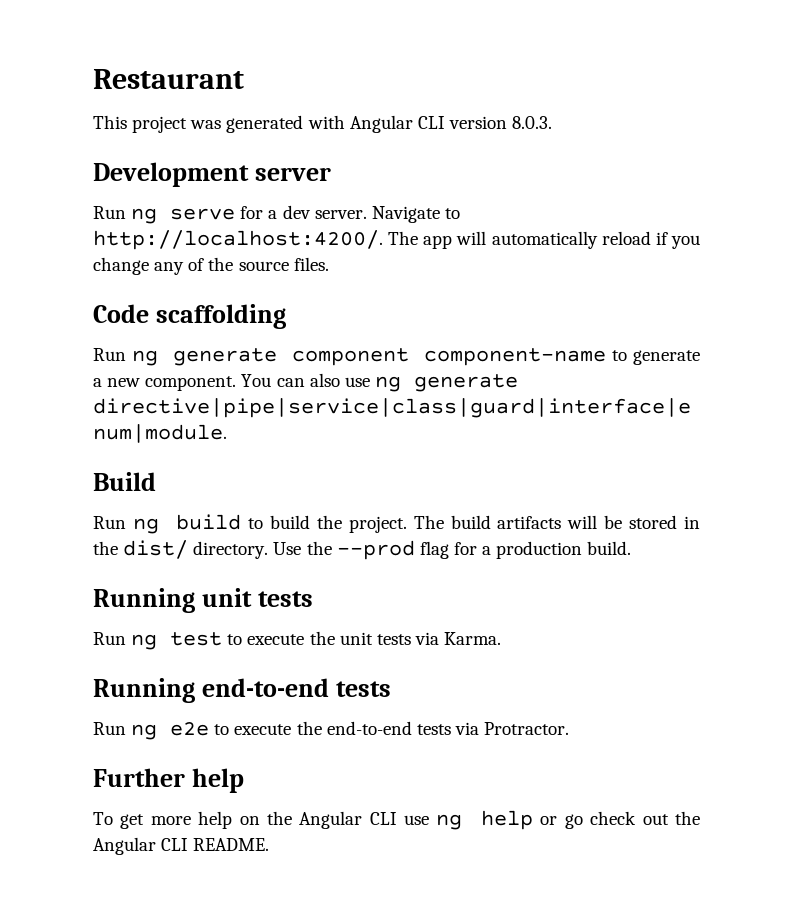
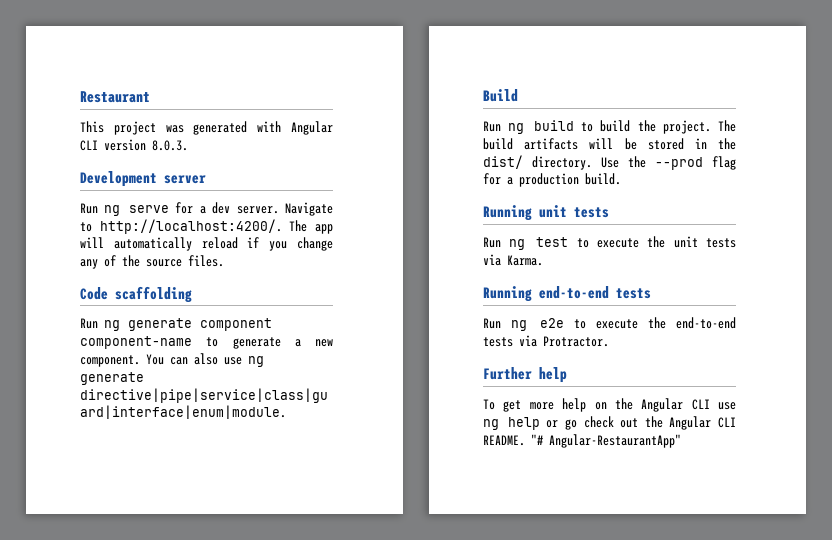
+ "# Angular-RestaurantApp"

